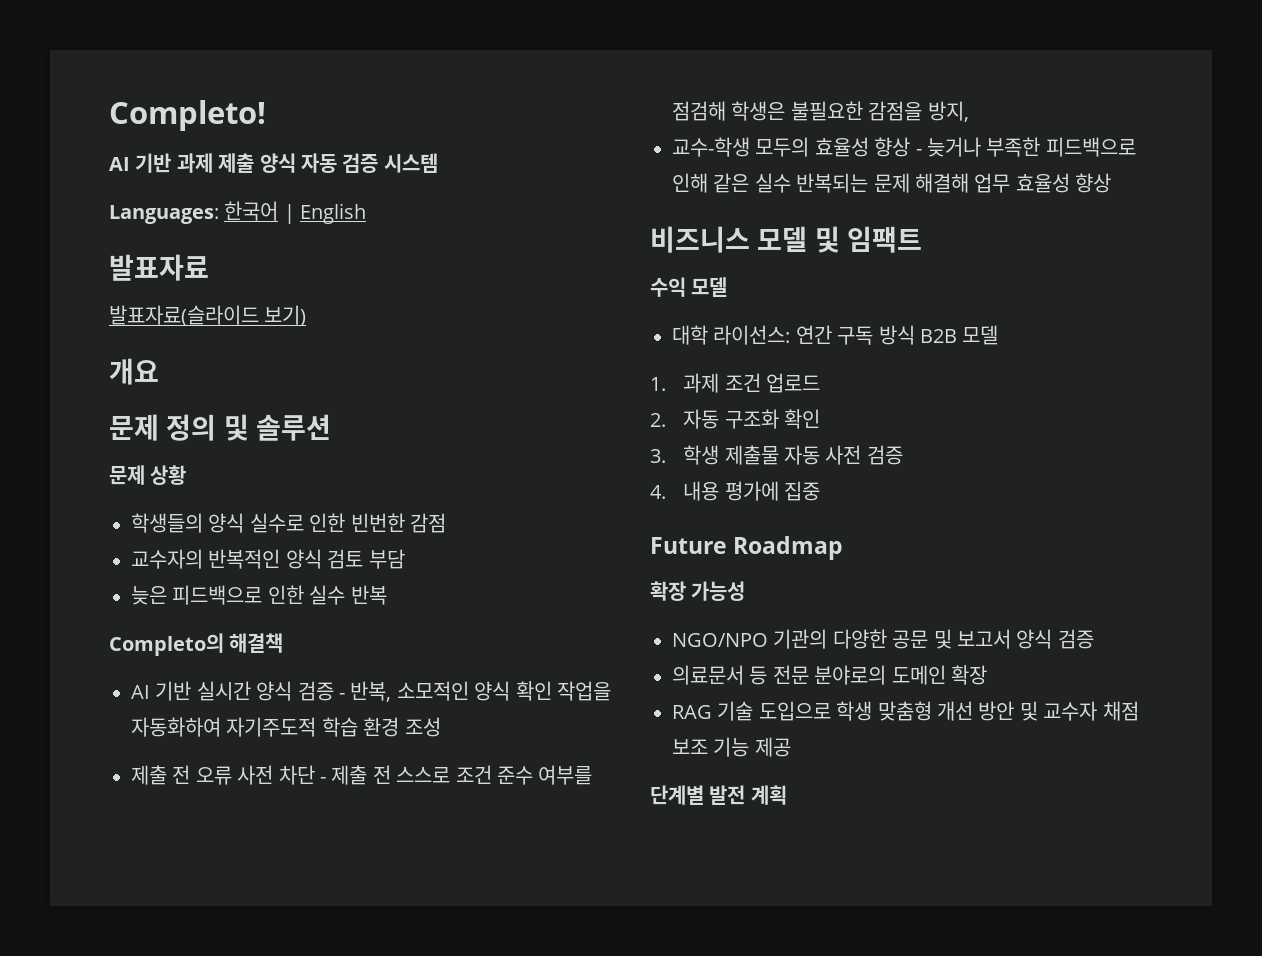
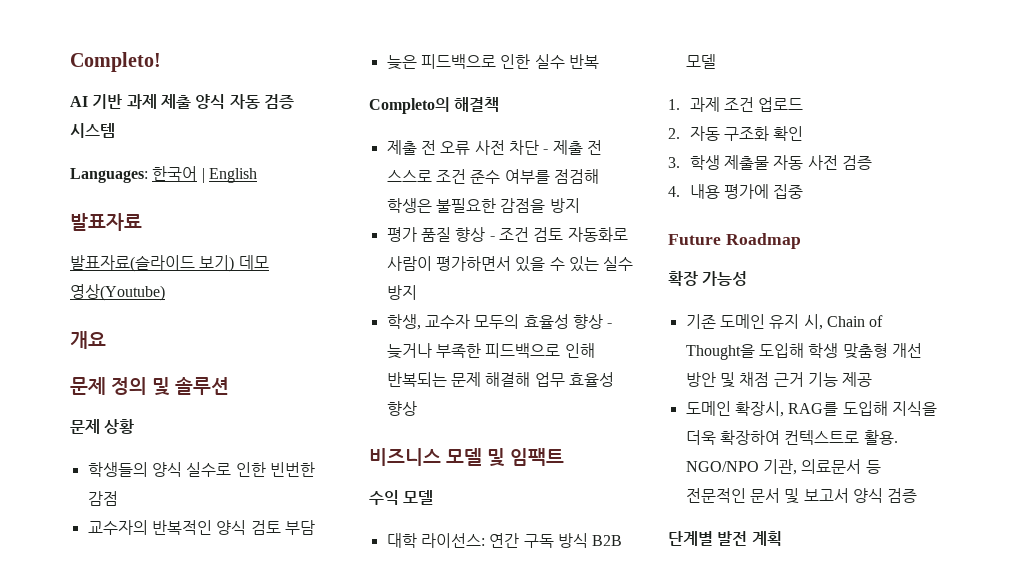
- 발표자료(슬라이드 보기)
+ 발표자료(슬라이드 보기) 데모 영상(Youtube)
- AI 기반 실시간 양식 검증 - 반복, 소모적인 양식 확인 작업을 자동화하여 자기주도적 학습 환경 조성
- 제출 전 오류 사전 차단 - 제출 전 스스로 조건 준수 여부를 점검해 학생은 불필요한 감점을 방지,
- 교수-학생 모두의 효율성 향상 - 늦거나 부족한 피드백으로 인해 같은 실수 반복되는 문제 해결해 업무 효율성 향상
+ 제출 전 오류 사전 차단 - 제출 전 스스로 조건 준수 여부를 점검해 학생은 불필요한 감점을 방지
+ 평가 품질 향상 - 조건 검토 자동화로 사람이 평가하면서 있을 수 있는 실수 방지
+ 학생, 교수자 모두의 효율성 향상 - 늦거나 부족한 피드백으로 인해 반복되는 문제 해결해 업무 효율성 향상
- NGO/NPO 기관의 다양한 공문 및 보고서 양식 검증
- 의료문서 등 전문 분야로의 도메인 확장
- RAG 기술 도입으로 학생 맞춤형 개선 방안 및 교수자 채점 보조 기능 제공
+ 기존 도메인 유지 시, Chain of Thought을 도입해 학생 맞춤형 개선 방안 및 채점 근거 기능 제공
+ 도메인 확장시, RAG를 도입해 지식을 더욱 확장하여 컨텍스트로 활용. NGO/NPO 기관, 의료문서 등 전문적인 문서 및 보고서 양식 검증

